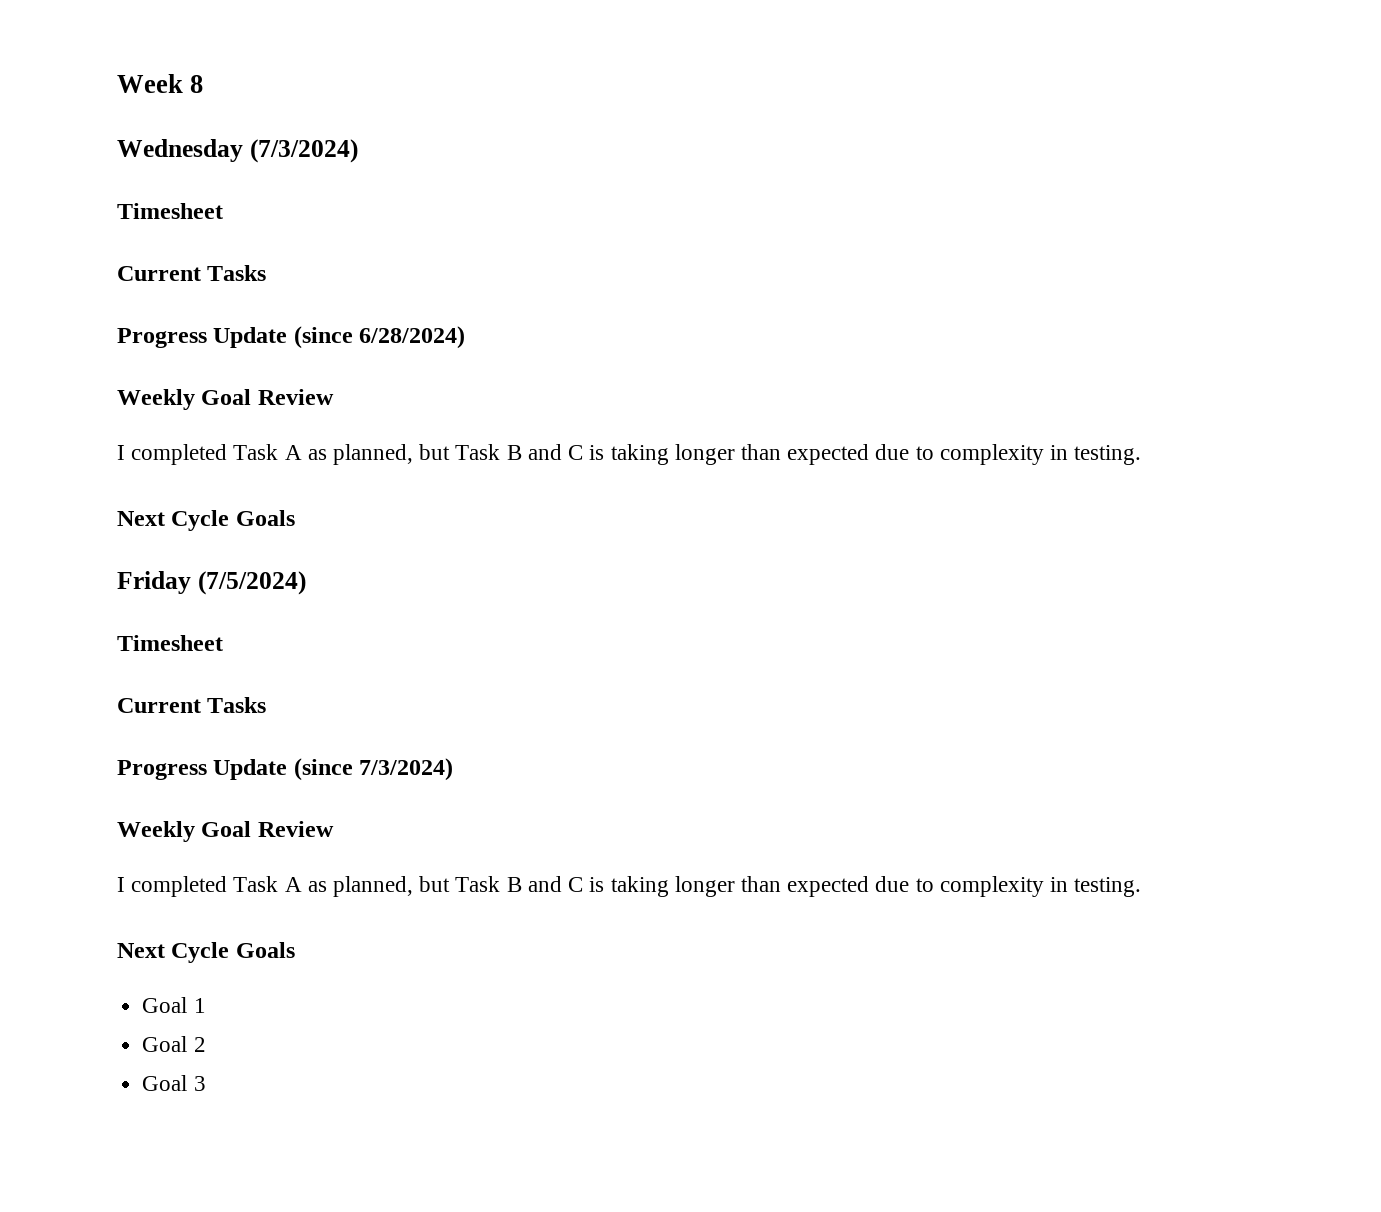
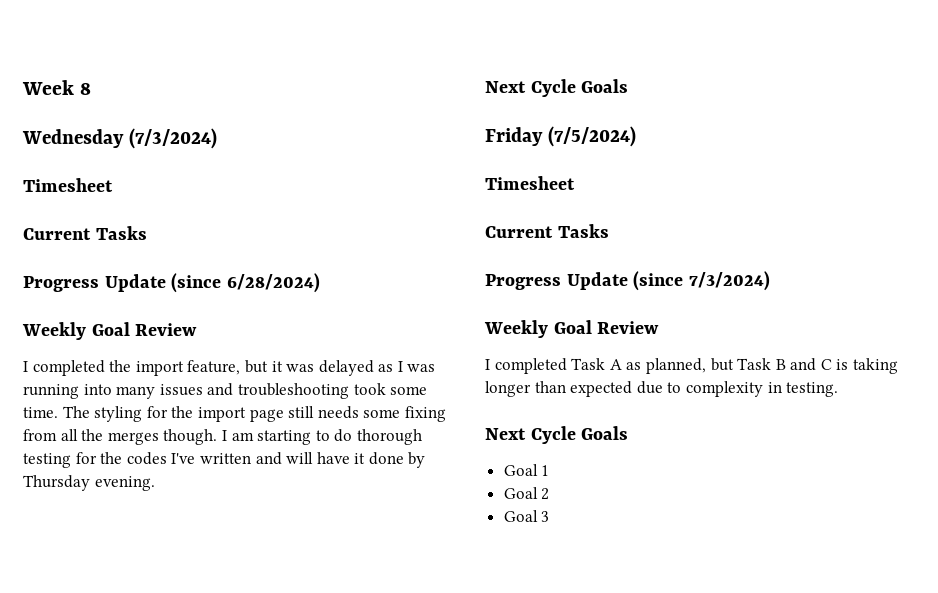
  Progress Update (since 6/28/2024)
  Weekly Goal Review
- I completed Task A as planned, but Task B and C is taking longer than expected due to complexity in testing.
+ I completed the import feature, but it was delayed as I was running into many issues and troubleshooting took some time. The styling for the import page still needs some fixing from all the merges though. I am starting to do thorough testing for the codes I've written and will have it done by Thursday evening.

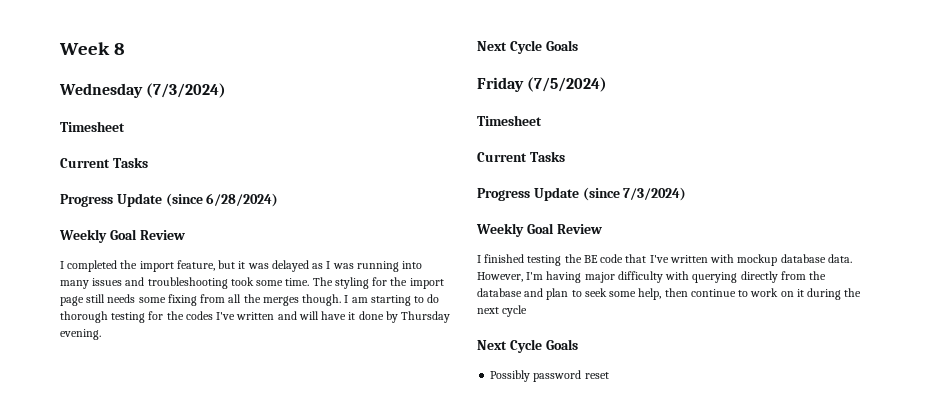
- I completed Task A as planned, but Task B and C is taking longer than expected due to complexity in testing.
+ I finished testing the BE code that I've written with mockup database data. However, I'm having major difficulty with querying directly from the database and plan to seek some help, then continue to work on it during the next cycle
  Next Cycle Goals
- Goal 1
- Goal 2
- Goal 3
+ Possibly password reset

